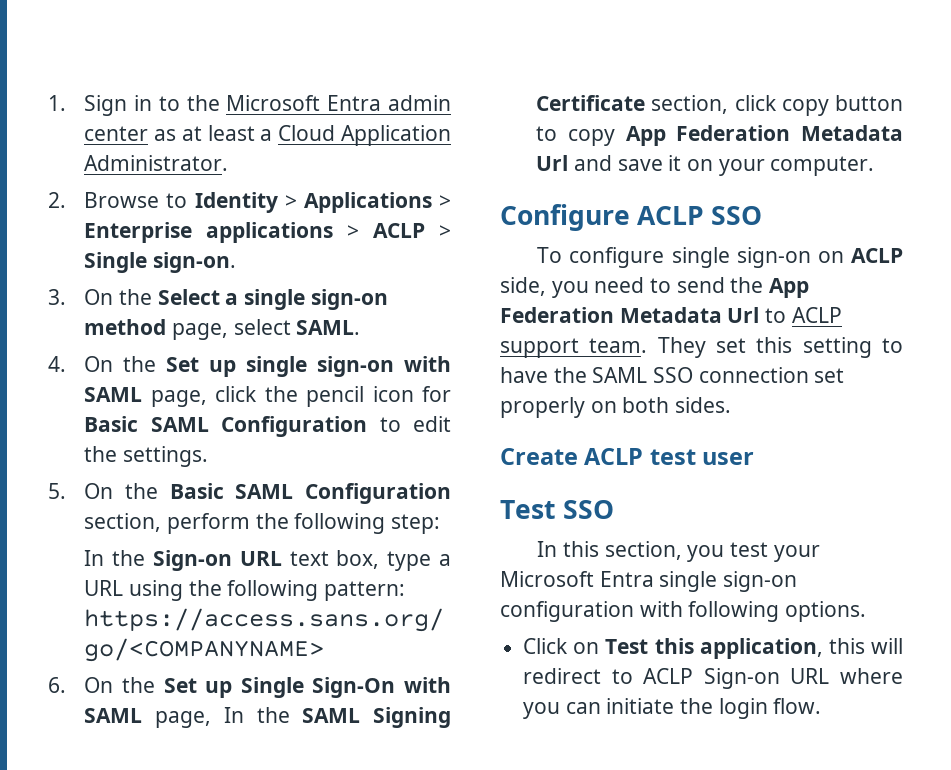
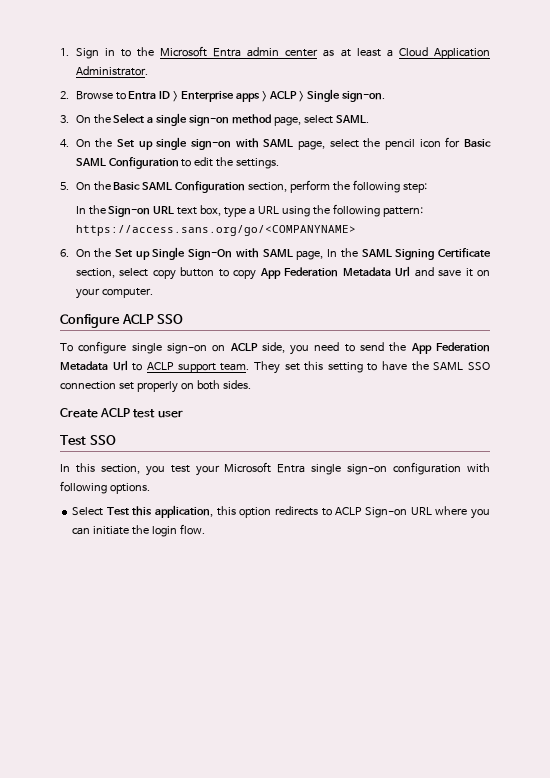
- 2. Browse to Identity > Applications > Enterprise applications > ACLP > Single sign-on.
+ 2. Browse to Entra ID > Enterprise apps > ACLP > Single sign-on.
- 4. On the Set up single sign-on with SAML page, click the pencil icon for Basic SAML Configuration to edit the settings.
+ 4. On the Set up single sign-on with SAML page, select the pencil icon for Basic SAML Configuration to edit the settings.
- 6. On the Set up Single Sign-On with SAML page, In the SAML Signing Certificate section, click copy button to copy App Federation Metadata Url and save it on your computer.
+ 6. On the Set up Single Sign-On with SAML page, In the SAML Signing Certificate section, select copy button to copy App Federation Metadata Url and save it on your computer.
- Click on Test this application, this will redirect to ACLP Sign-on URL where you can initiate the login flow.
+ Select Test this application, this option redirects to ACLP Sign-on URL where you can initiate the login flow.

